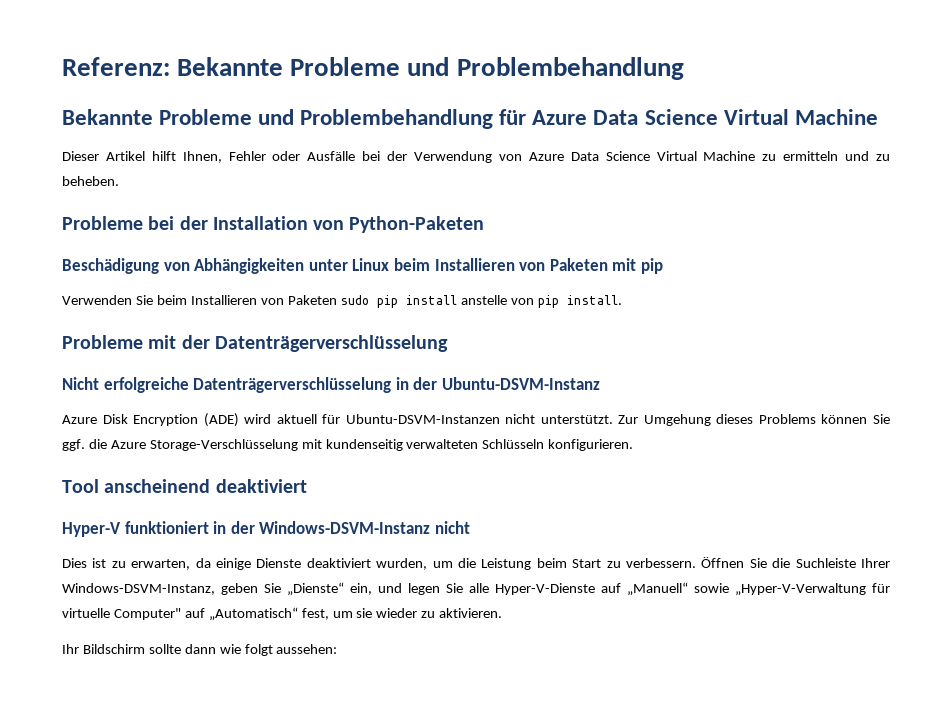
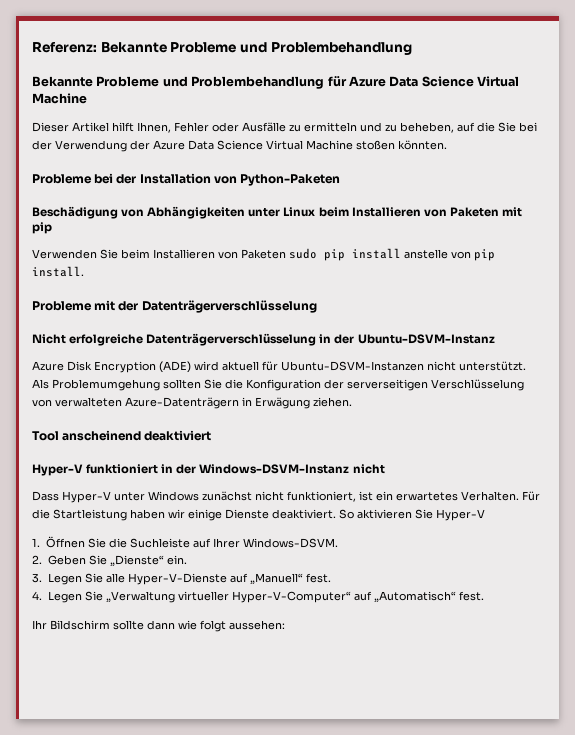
- Dieser Artikel hilft Ihnen, Fehler oder Ausfälle bei der Verwendung von Azure Data Science Virtual Machine zu ermitteln und zu beheben.
+ Dieser Artikel hilft Ihnen, Fehler oder Ausfälle zu ermitteln und zu beheben, auf die Sie bei der Verwendung der Azure Data Science Virtual Machine stoßen könnten.
- Zur Umgehung dieses Problems können Sie ggf. die Azure Storage-Verschlüsselung mit kundenseitig verwalteten Schlüsseln konfigurieren.
+ Als Problemumgehung sollten Sie die Konfiguration der serverseitigen Verschlüsselung von verwalteten Azure-Datenträgern in Erwägung ziehen.
- Dies ist zu erwarten, da einige Dienste deaktiviert wurden, um die Leistung beim Start zu verbessern. Öffnen Sie die Suchleiste Ihrer Windows-DSVM-Instanz, geben Sie „Dienste“ ein, und legen Sie alle Hyper-V-Dienste auf „Manuell“ sowie „Hyper-V-Verwaltung für virtuelle Computer" auf „Automatisch“ fest, um sie wieder zu aktivieren.
+ Dass Hyper-V unter Windows zunächst nicht funktioniert, ist ein erwartetes Verhalten. Für die Startleistung haben wir einige Dienste deaktiviert. So aktivieren Sie Hyper-V
+ 1. Öffnen Sie die Suchleiste auf Ihrer Windows-DSVM.
+ 2. Geben Sie „Dienste“ ein.
+ 3. Legen Sie alle Hyper-V-Dienste auf „Manuell“ fest.
+ 4. Legen Sie „Verwaltung virtueller Hyper-V-Computer“ auf „Automatisch“ fest.

